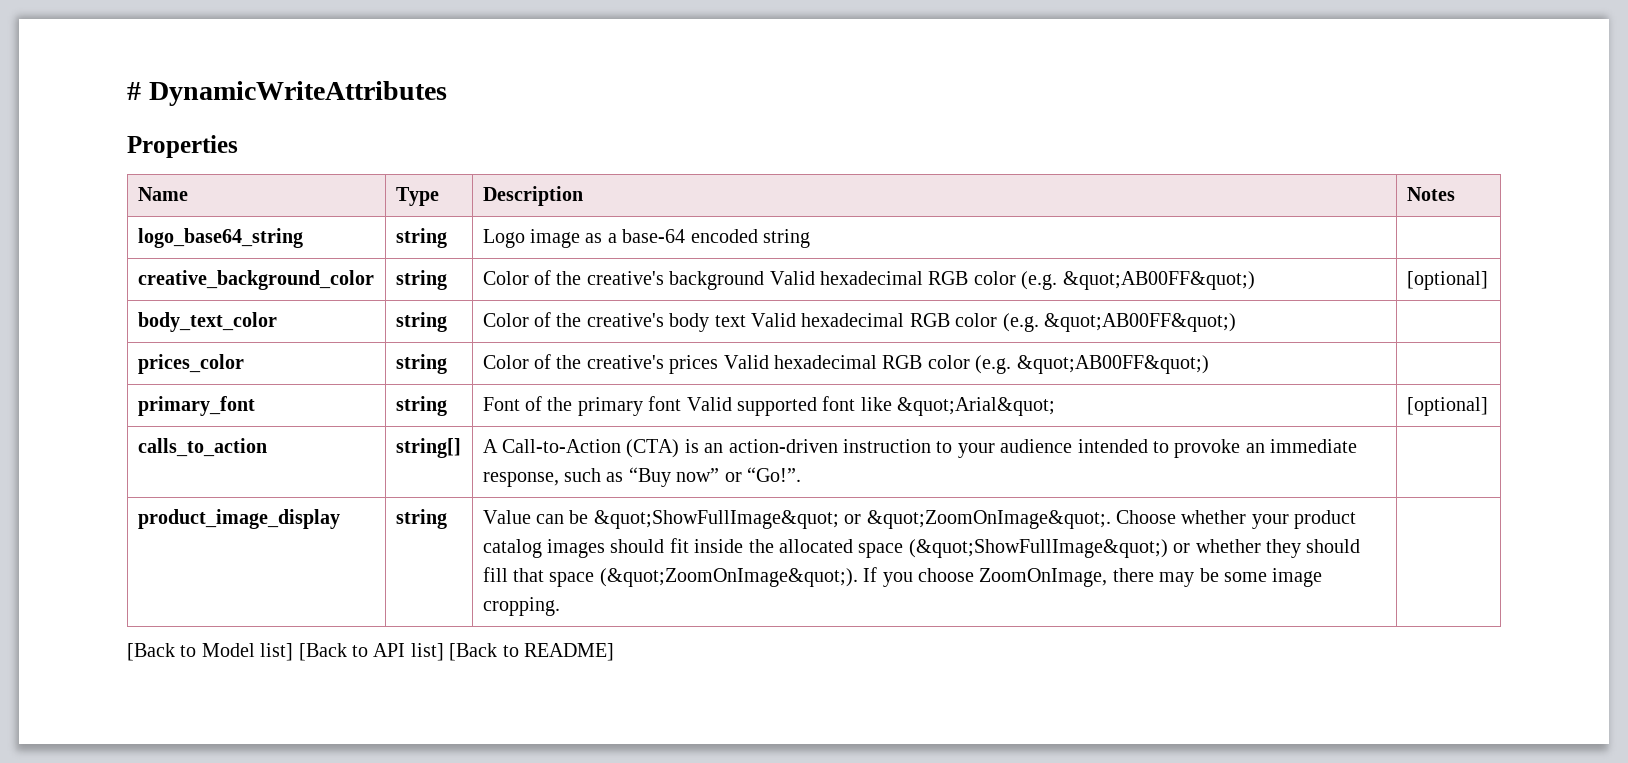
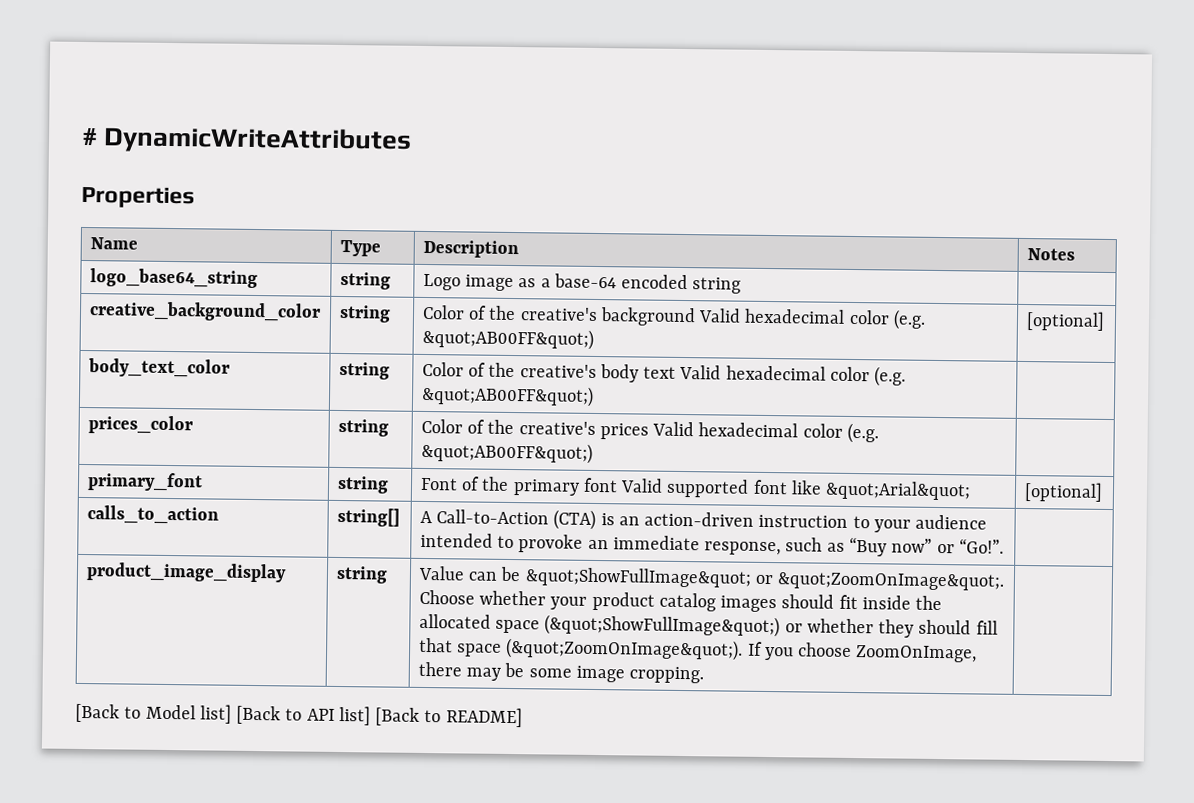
- creative_background_color | string | Color of the creative's background Valid hexadecimal RGB color (e.g. &quot;AB00FF&quot;) | [optional]
+ creative_background_color | string | Color of the creative's background Valid hexadecimal color (e.g. &quot;AB00FF&quot;) | [optional]
- body_text_color | string | Color of the creative's body text Valid hexadecimal RGB color (e.g. &quot;AB00FF&quot;) |
+ body_text_color | string | Color of the creative's body text Valid hexadecimal color (e.g. &quot;AB00FF&quot;) |
- prices_color | string | Color of the creative's prices Valid hexadecimal RGB color (e.g. &quot;AB00FF&quot;) |
+ prices_color | string | Color of the creative's prices Valid hexadecimal color (e.g. &quot;AB00FF&quot;) |

